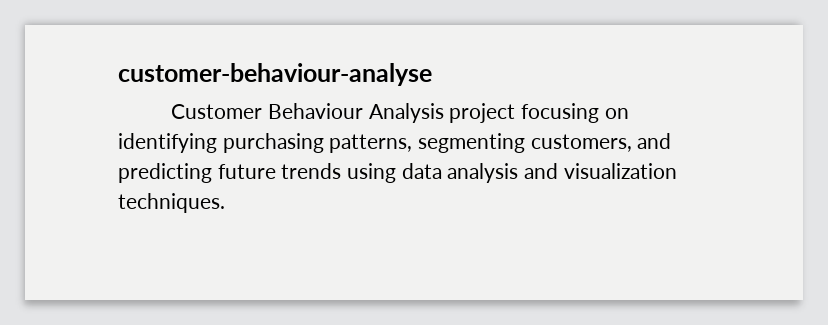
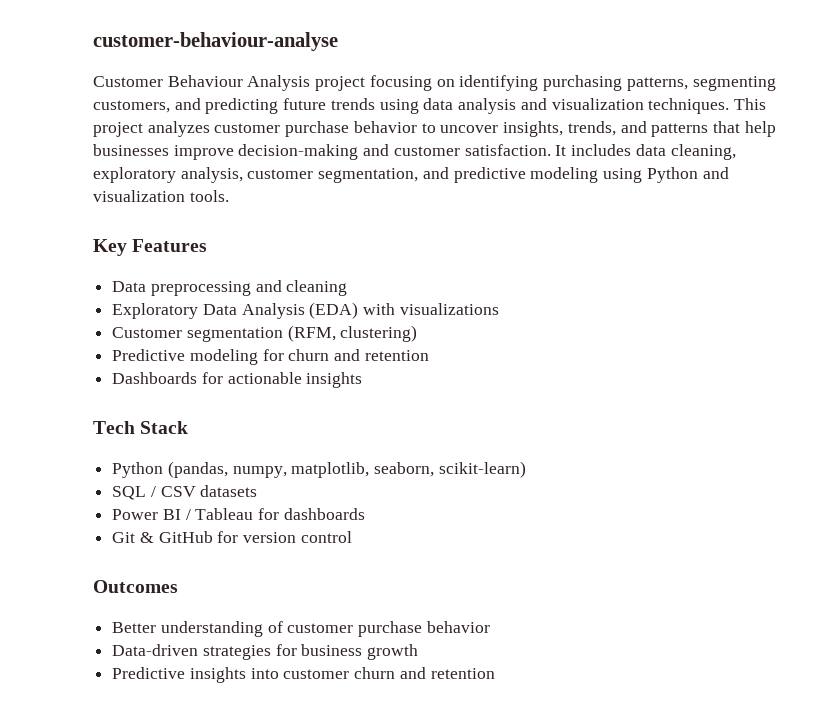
+ This project analyzes customer purchase behavior to uncover insights, trends, and patterns that help businesses improve decision-making and customer satisfaction. It includes data cleaning, exploratory analysis, customer segmentation, and predictive modeling using Python and visualization tools.
+ Key Features
+ Data preprocessing and cleaning
+ Exploratory Data Analysis (EDA) with visualizations
+ Customer segmentation (RFM, clustering)
+ Predictive modeling for churn and retention
+ Dashboards for actionable insights
+ Tech Stack
+ Python (pandas, numpy, matplotlib, seaborn, scikit-learn)
+ SQL / CSV datasets
+ Power BI / Tableau for dashboards
+ Git & GitHub for version control
+ Outcomes
+ Better understanding of customer purchase behavior
+ Data-driven strategies for business growth
+ Predictive insights into customer churn and retention

